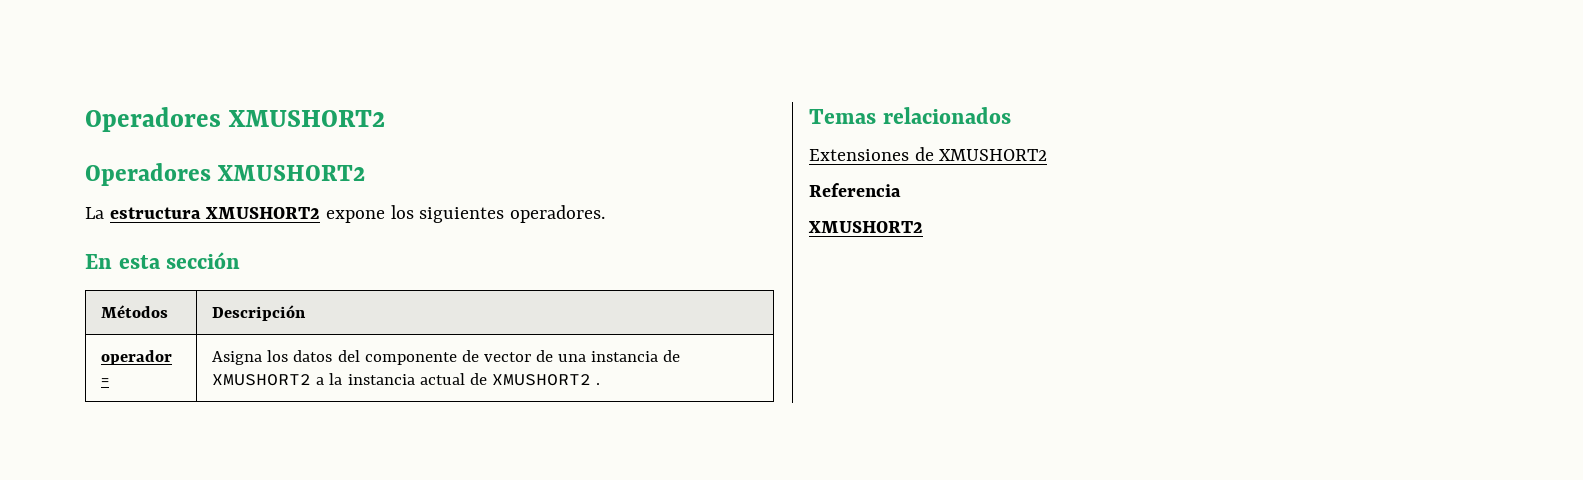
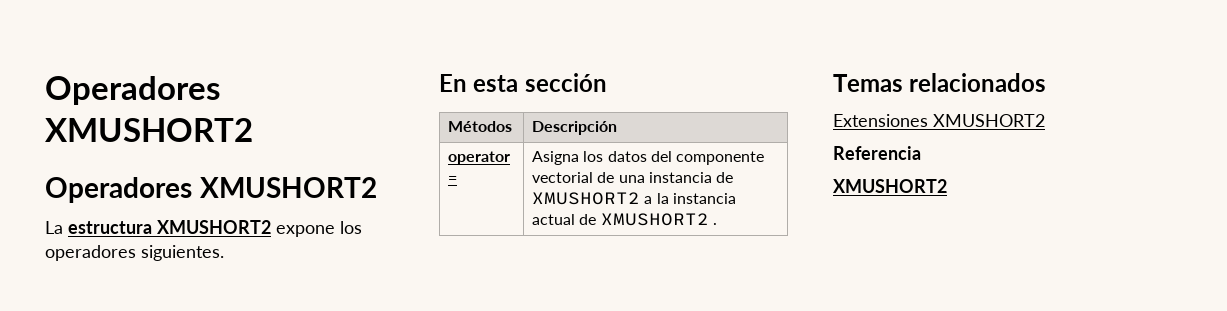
- La estructura XMUSHORT2 expone los siguientes operadores.
+ La estructura XMUSHORT2 expone los operadores siguientes.
- operador = | Asigna los datos del componente de vector de una instancia de XMUSHORT2 a la instancia actual de XMUSHORT2 .
+ operator = | Asigna los datos del componente vectorial de una instancia de XMUSHORT2 a la instancia actual de XMUSHORT2 .
- Extensiones de XMUSHORT2
+ Extensiones XMUSHORT2

